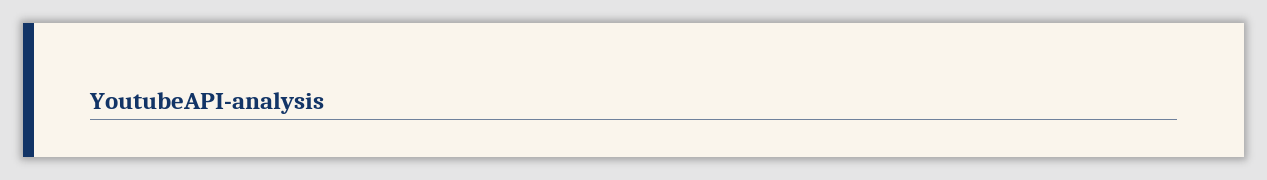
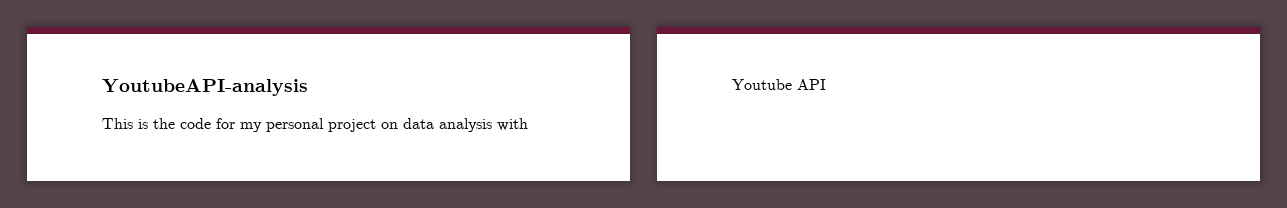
+ This is the code for my personal project on data analysis with Youtube API

